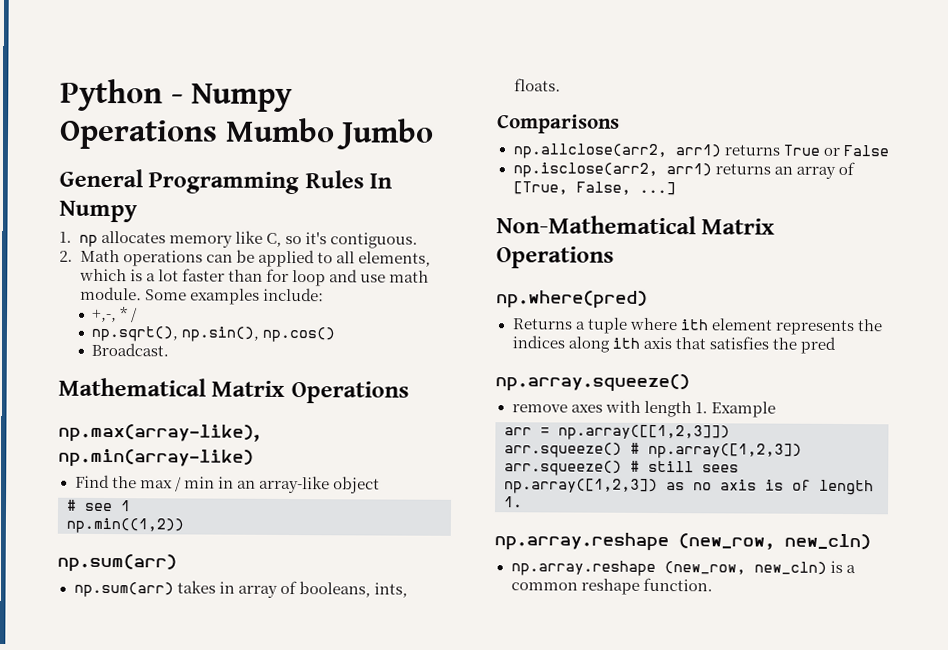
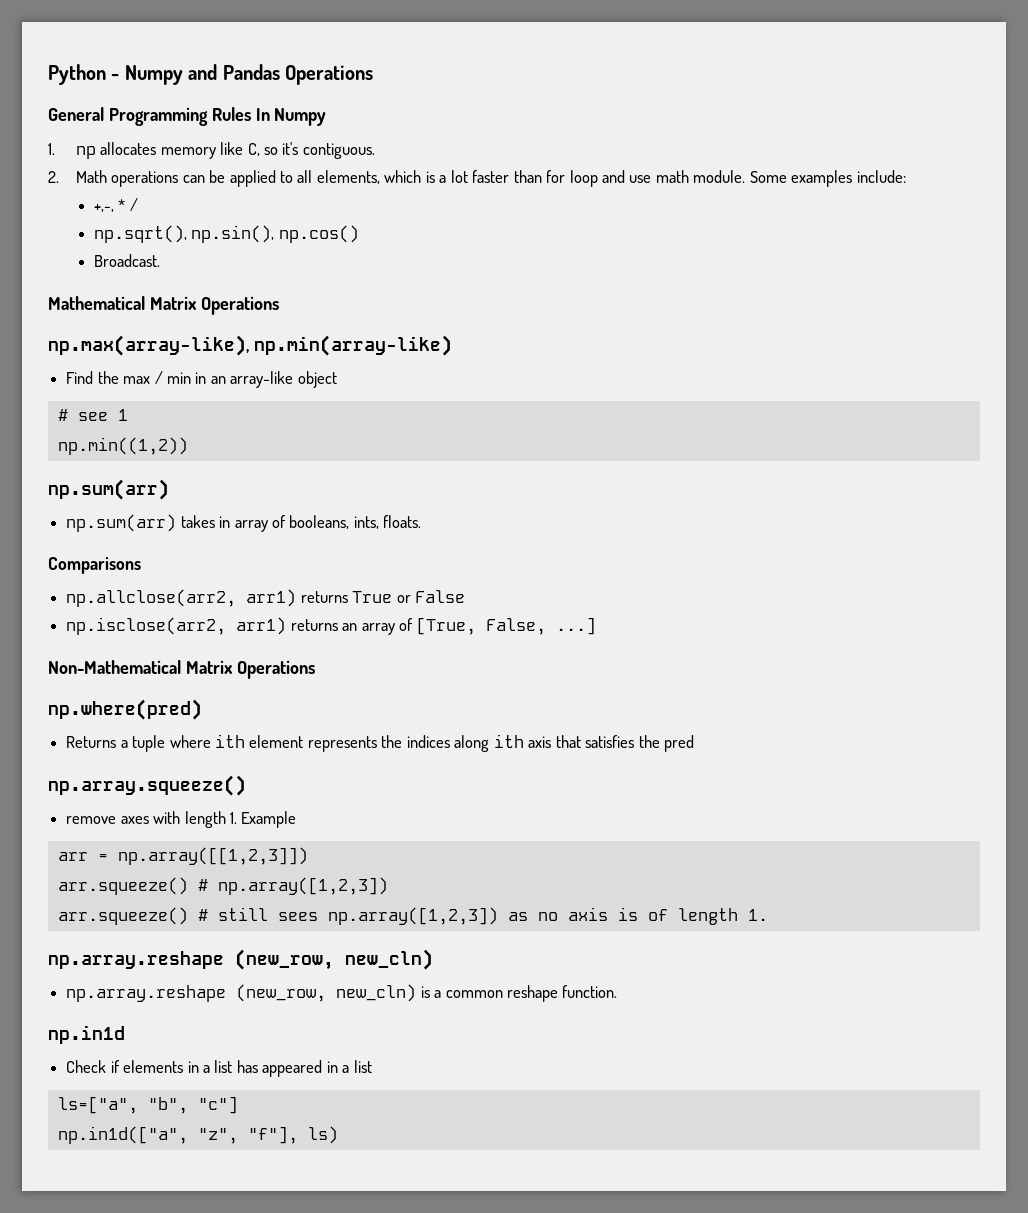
- Python - Numpy Operations Mumbo Jumbo
+ Python - Numpy and Pandas Operations
+ np.in1d
+ Check if elements in a list has appeared in a list
+ ls=["a", "b", "c"]
+ np.in1d(["a", "z", "f"], ls)

